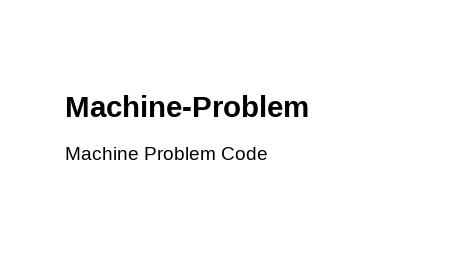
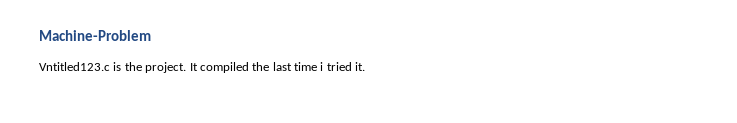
- Machine Problem Code
+ Vntitled123.c is the project. It compiled the last time i tried it.

